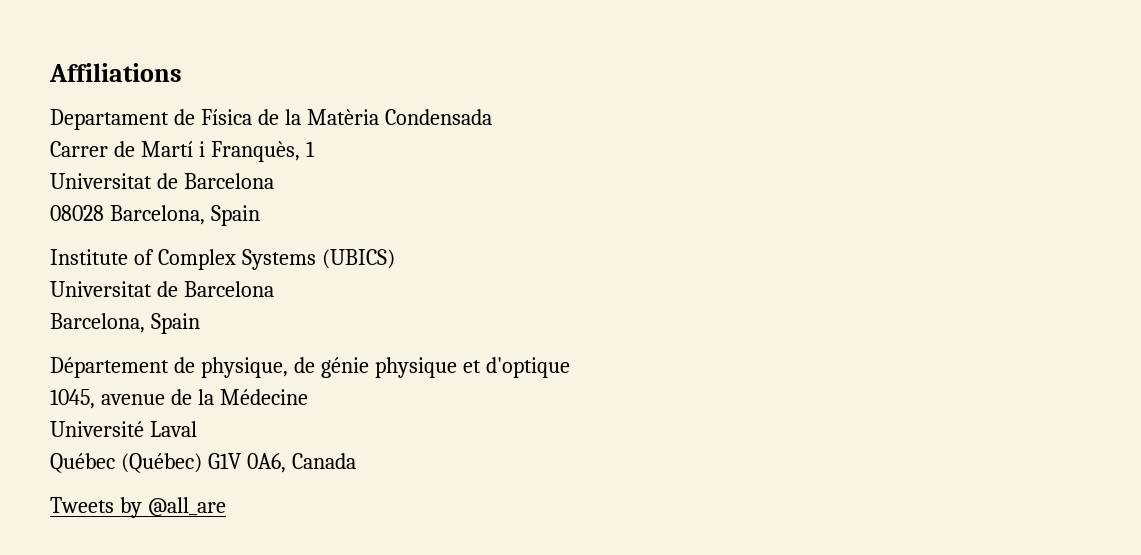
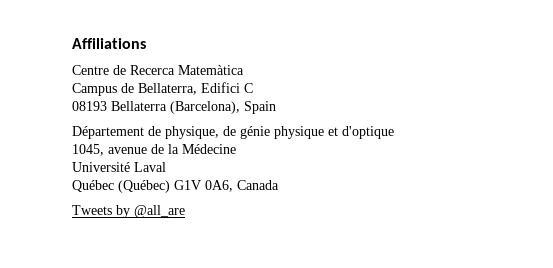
- Departament de Física de la Matèria Condensada
- Carrer de Martí i Franquès, 1
- Universitat de Barcelona
- 08028 Barcelona, Spain
- Institute of Complex Systems (UBICS)
- Universitat de Barcelona
- Barcelona, Spain
+ Centre de Recerca Matemàtica
+ Campus de Bellaterra, Edifici C
+ 08193 Bellaterra (Barcelona), Spain

